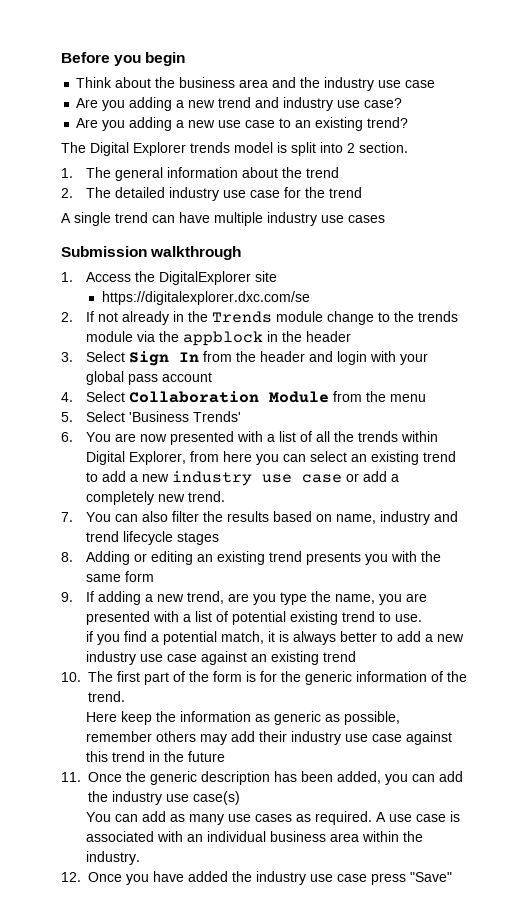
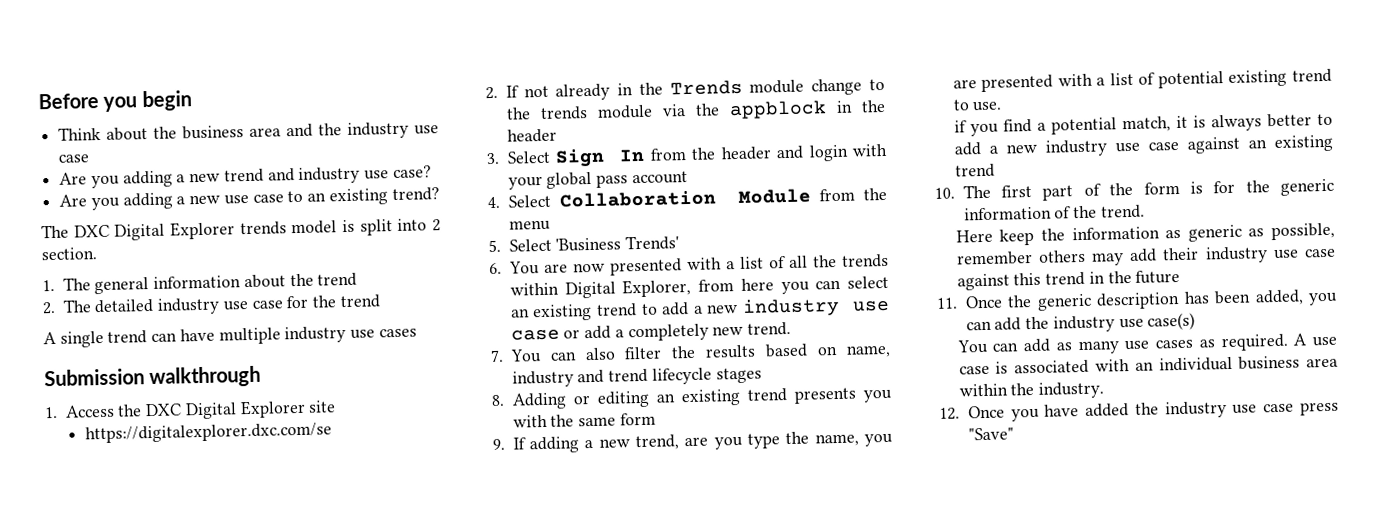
- The Digital Explorer trends model is split into 2 section.
+ The DXC Digital Explorer trends model is split into 2 section.
- 1. Access the DigitalExplorer site
+ 1. Access the DXC Digital Explorer site

